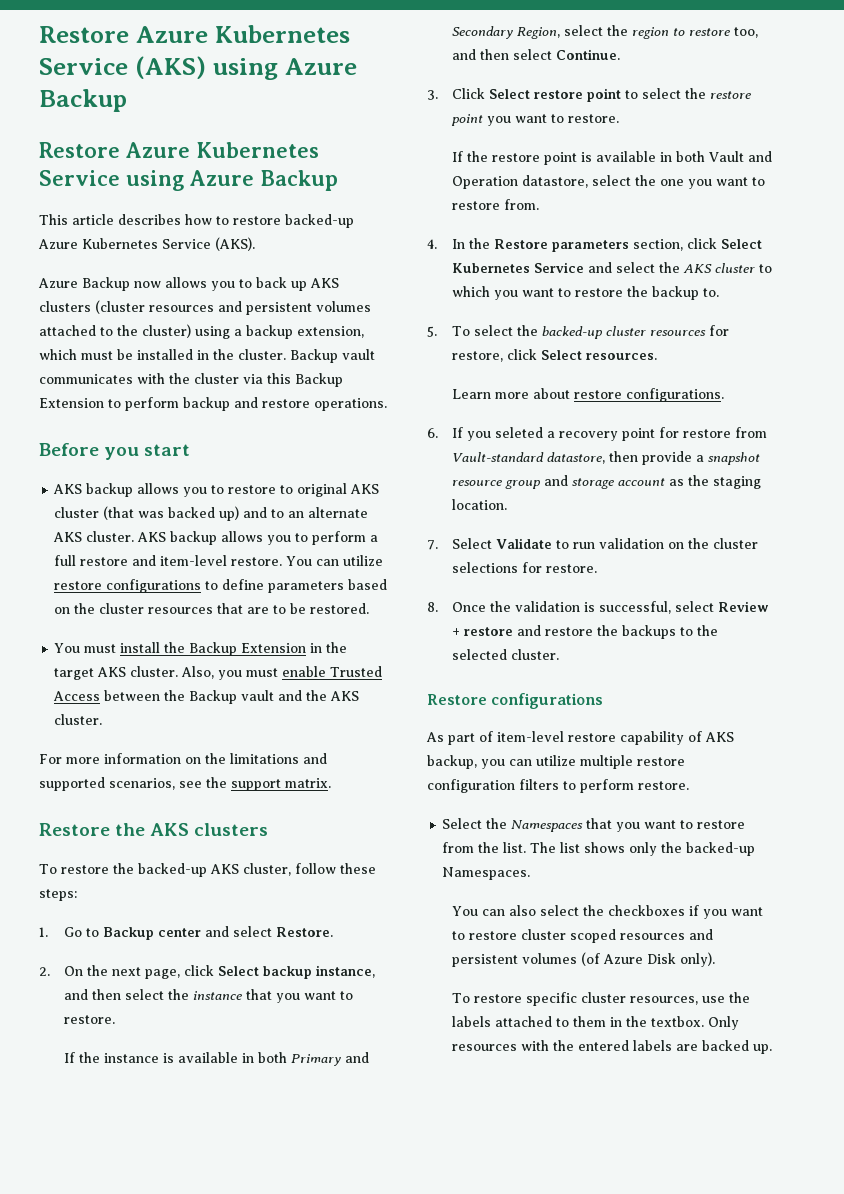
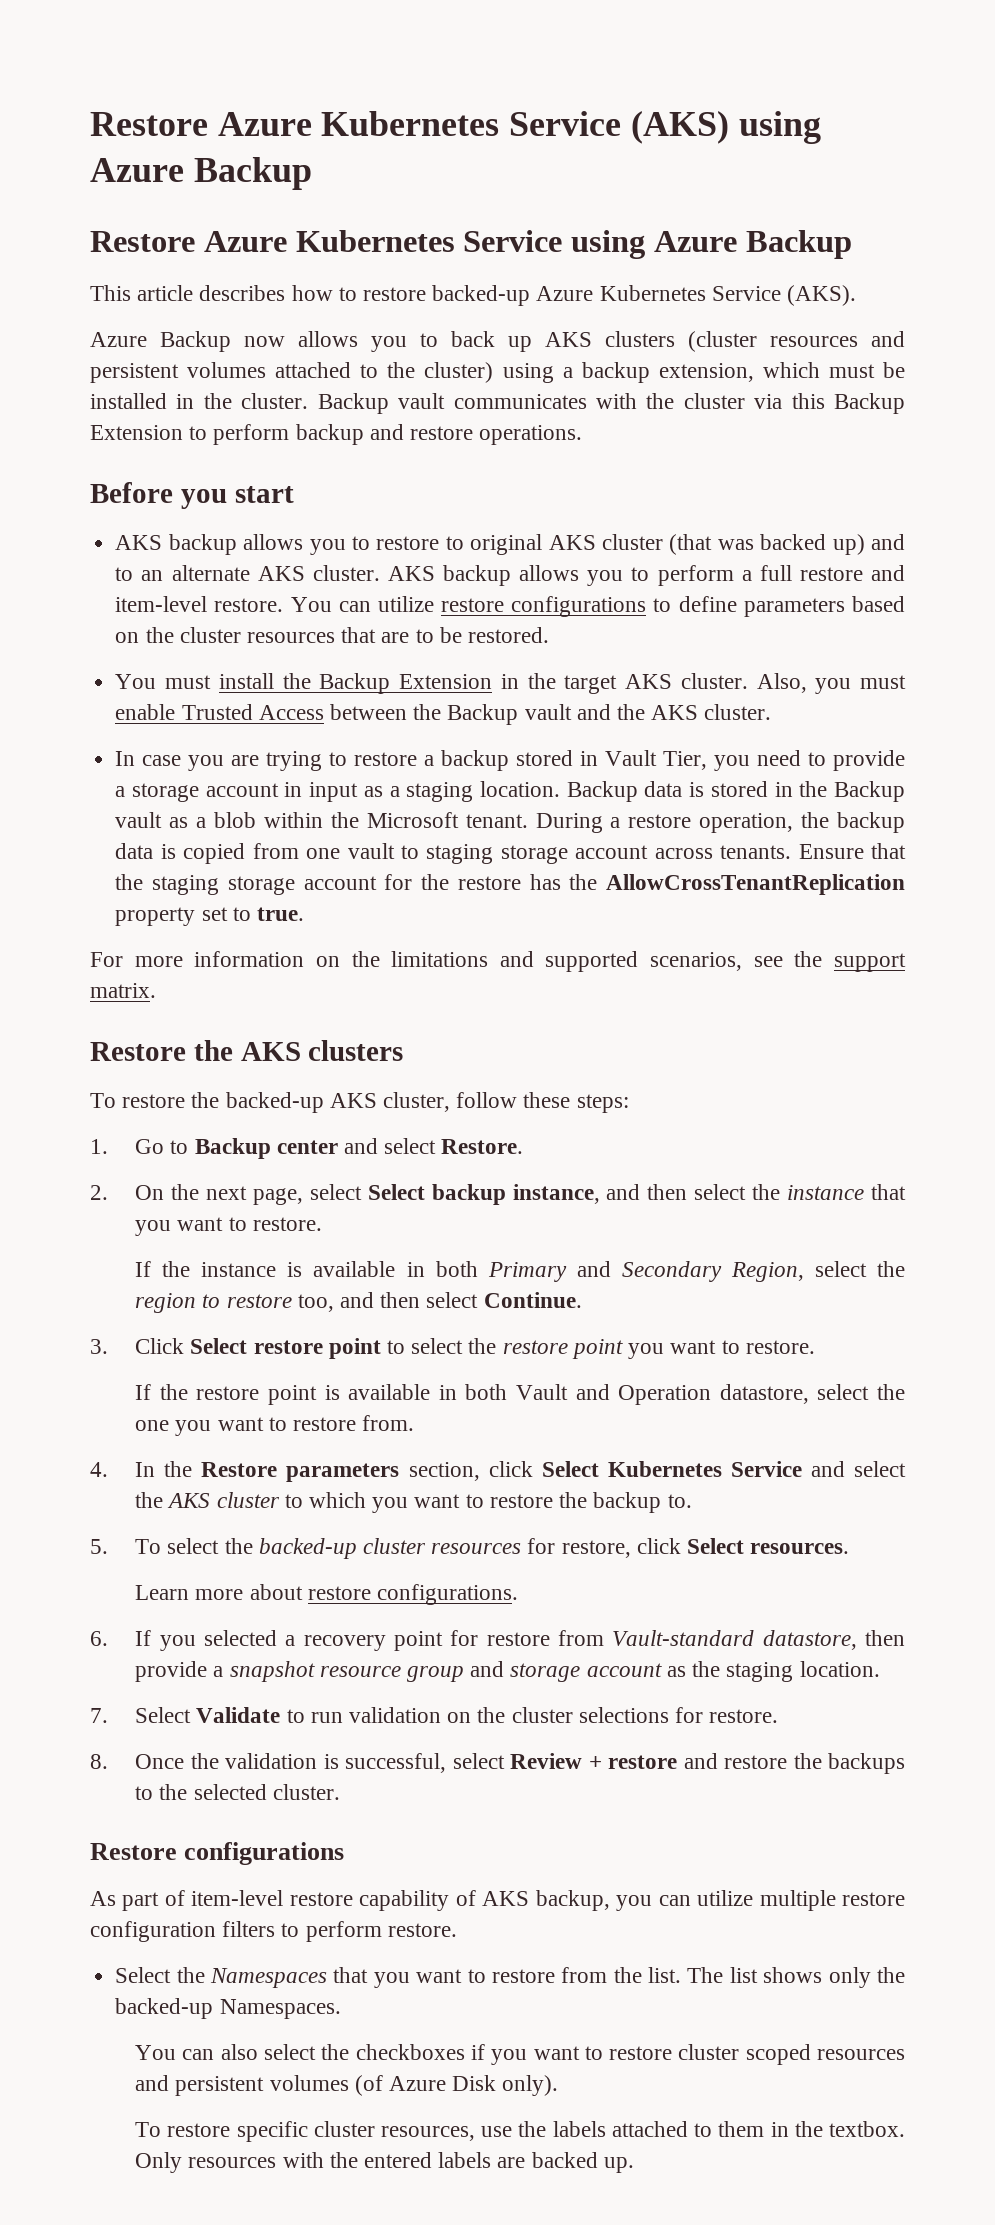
+ In case you are trying to restore a backup stored in Vault Tier, you need to provide a storage account in input as a staging location. Backup data is stored in the Backup vault as a blob within the Microsoft tenant. During a restore operation, the backup data is copied from one vault to staging storage account across tenants. Ensure that the staging storage account for the restore has the AllowCrossTenantReplication property set to true.
- 2. On the next page, click Select backup instance, and then select the instance that you want to restore.
+ 2. On the next page, select Select backup instance, and then select the instance that you want to restore.
- 6. If you seleted a recovery point for restore from Vault-standard datastore, then provide a snapshot resource group and storage account as the staging location.
+ 6. If you selected a recovery point for restore from Vault-standard datastore, then provide a snapshot resource group and storage account as the staging location.

